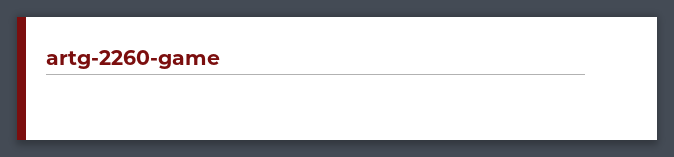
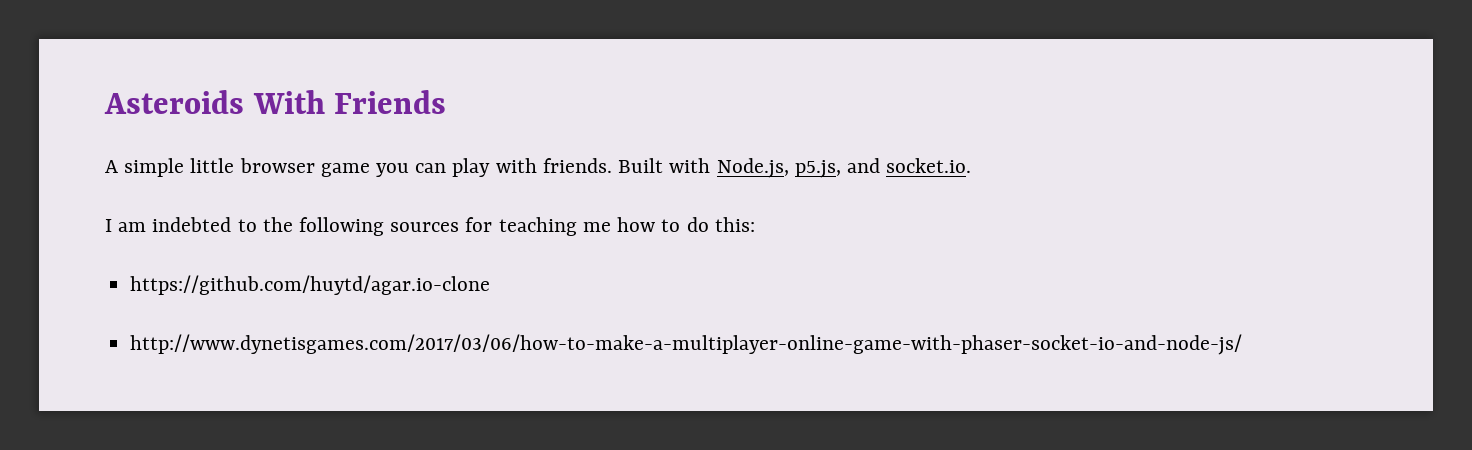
- artg-2260-game
+ Asteroids With Friends
+ A simple little browser game you can play with friends. Built with Node.js, p5.js, and socket.io.
+ I am indebted to the following sources for teaching me how to do this:
+ https://github.com/huytd/agar.io-clone
+ http://www.dynetisgames.com/2017/03/06/how-to-make-a-multiplayer-online-game-with-phaser-socket-io-and-node-js/

